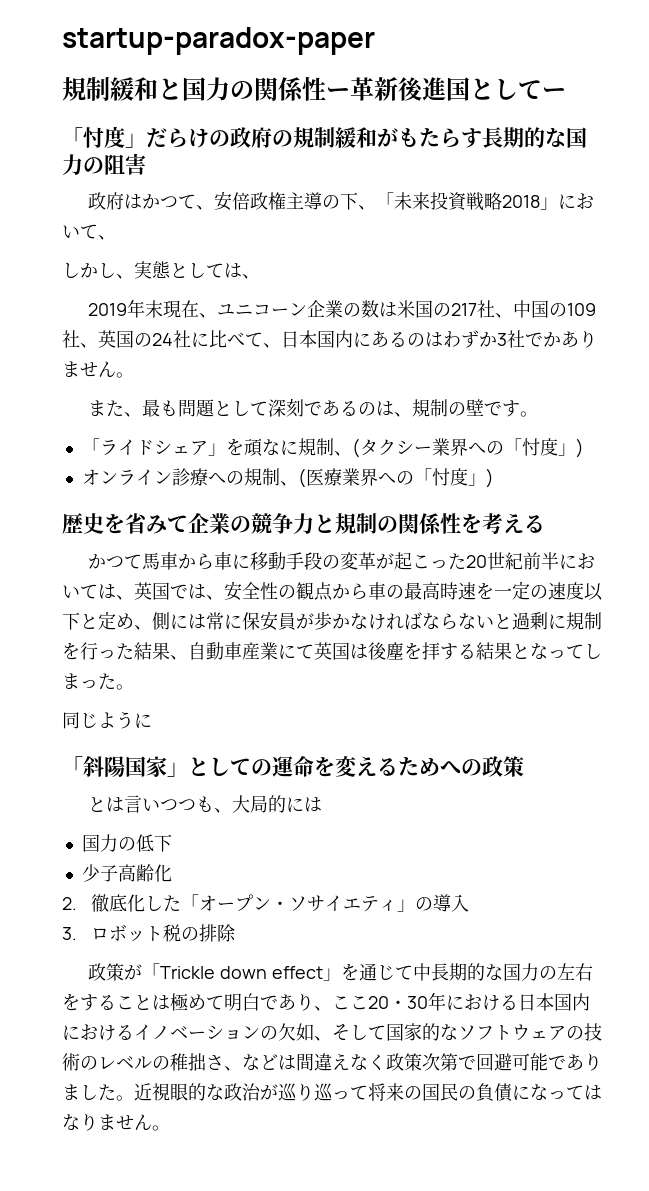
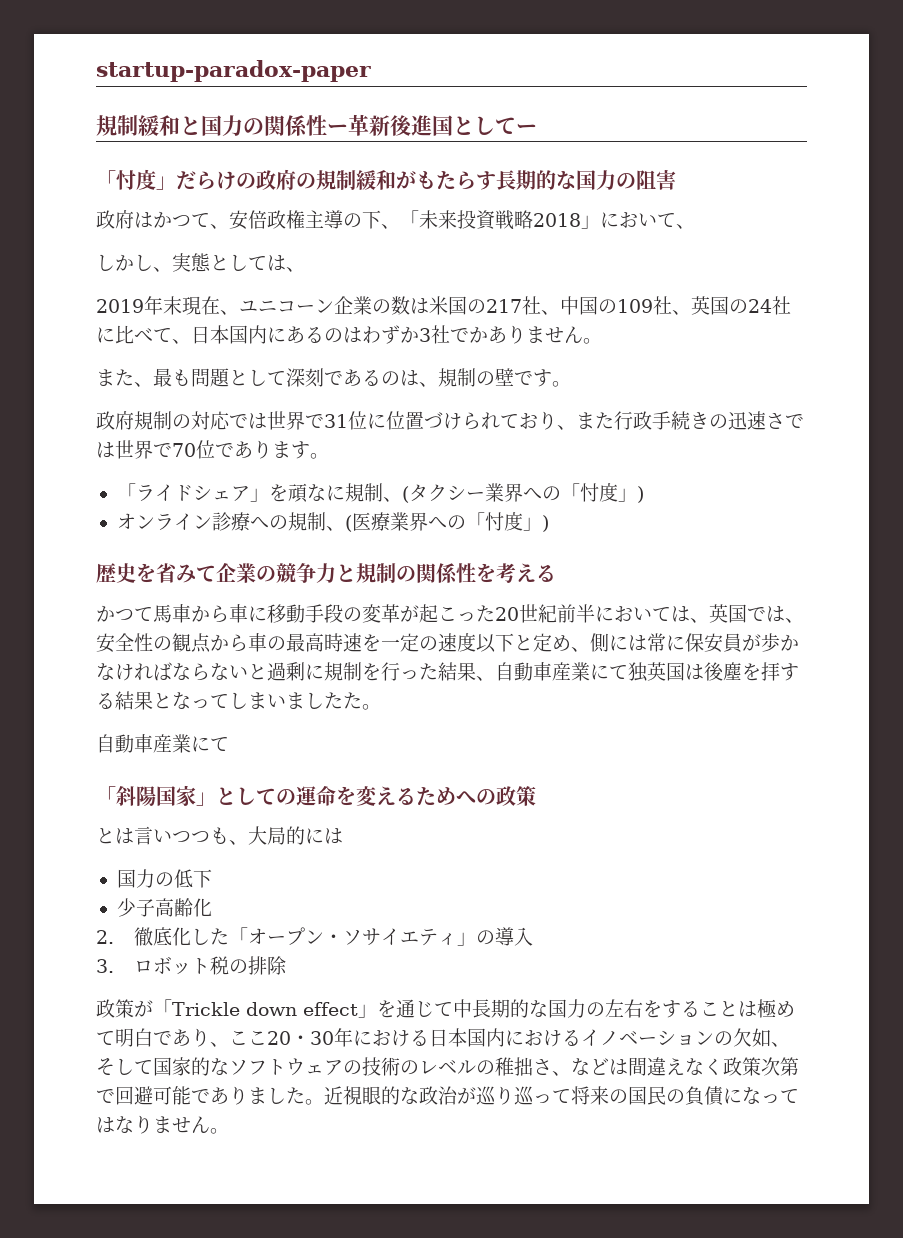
+ 政府規制の対応では世界で31位に位置づけられており、また行政手続きの迅速さでは世界で70位であります。
- かつて馬車から車に移動手段の変革が起こった20世紀前半においては、英国では、安全性の観点から車の最高時速を一定の速度以下と定め、側には常に保安員が歩かなければならないと過剰に規制を行った結果、自動車産業にて英国は後塵を拝する結果となってしまった。
- 同じように
+ かつて馬車から車に移動手段の変革が起こった20世紀前半においては、英国では、安全性の観点から車の最高時速を一定の速度以下と定め、側には常に保安員が歩かなければならないと過剰に規制を行った結果、自動車産業にて独英国は後塵を拝する結果となってしまいましたた。
+ 自動車産業にて

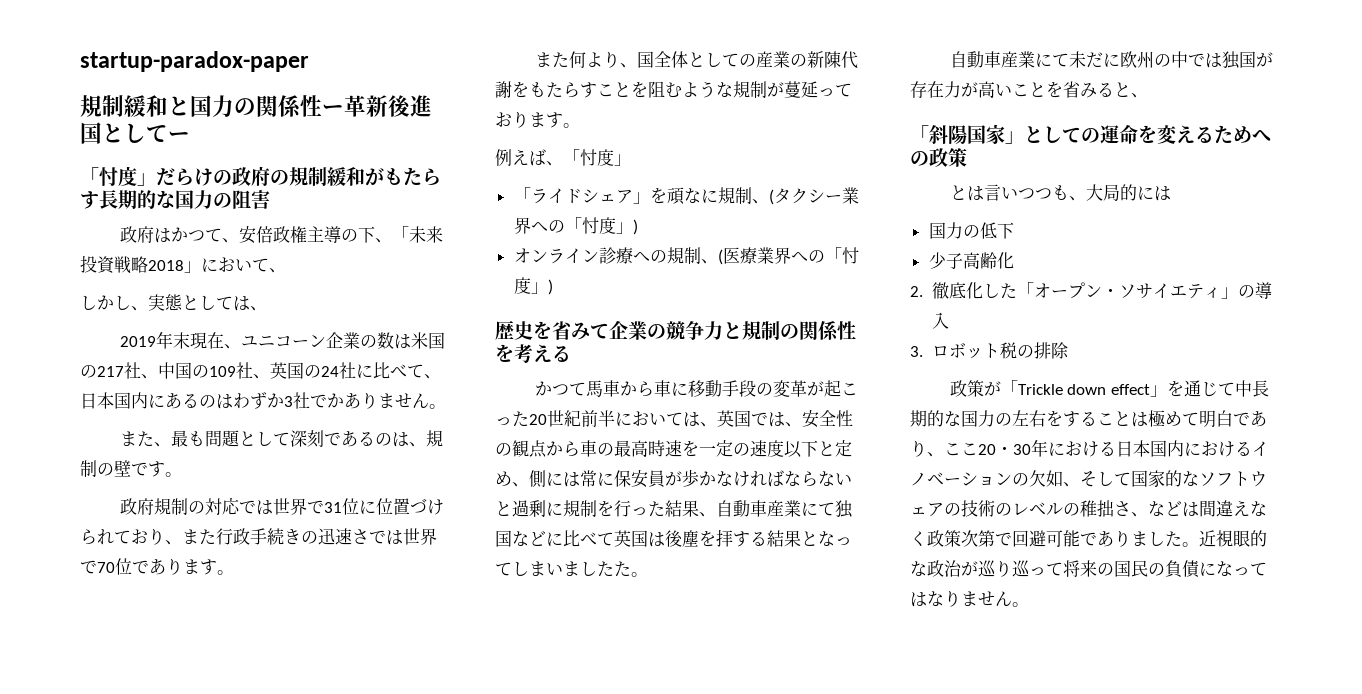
+ また何より、国全体としての産業の新陳代謝をもたらすことを阻むような規制が蔓延っております。
+ 例えば、「忖度」
- かつて馬車から車に移動手段の変革が起こった20世紀前半においては、英国では、安全性の観点から車の最高時速を一定の速度以下と定め、側には常に保安員が歩かなければならないと過剰に規制を行った結果、自動車産業にて独英国は後塵を拝する結果となってしまいましたた。
- 自動車産業にて
+ かつて馬車から車に移動手段の変革が起こった20世紀前半においては、英国では、安全性の観点から車の最高時速を一定の速度以下と定め、側には常に保安員が歩かなければならないと過剰に規制を行った結果、自動車産業にて独国などに比べて英国は後塵を拝する結果となってしまいましたた。
+ 自動車産業にて未だに欧州の中では独国が存在力が高いことを省みると、

